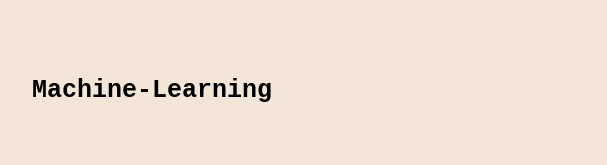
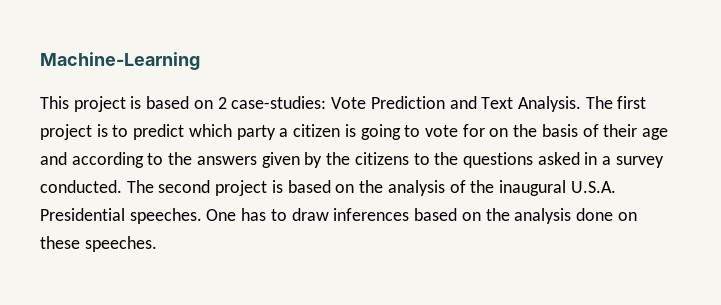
+ This project is based on 2 case-studies: Vote Prediction and Text Analysis. The first project is to predict which party a citizen is going to vote for on the basis of their age and according to the answers given by the citizens to the questions asked in a survey conducted. The second project is based on the analysis of the inaugural U.S.A. Presidential speeches. One has to draw inferences based on the analysis done on these speeches.

